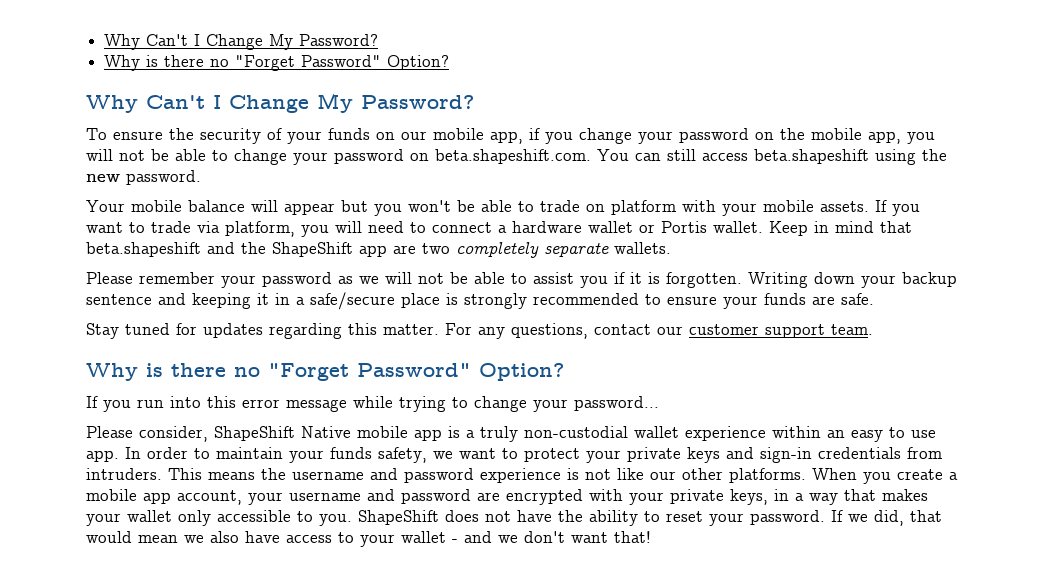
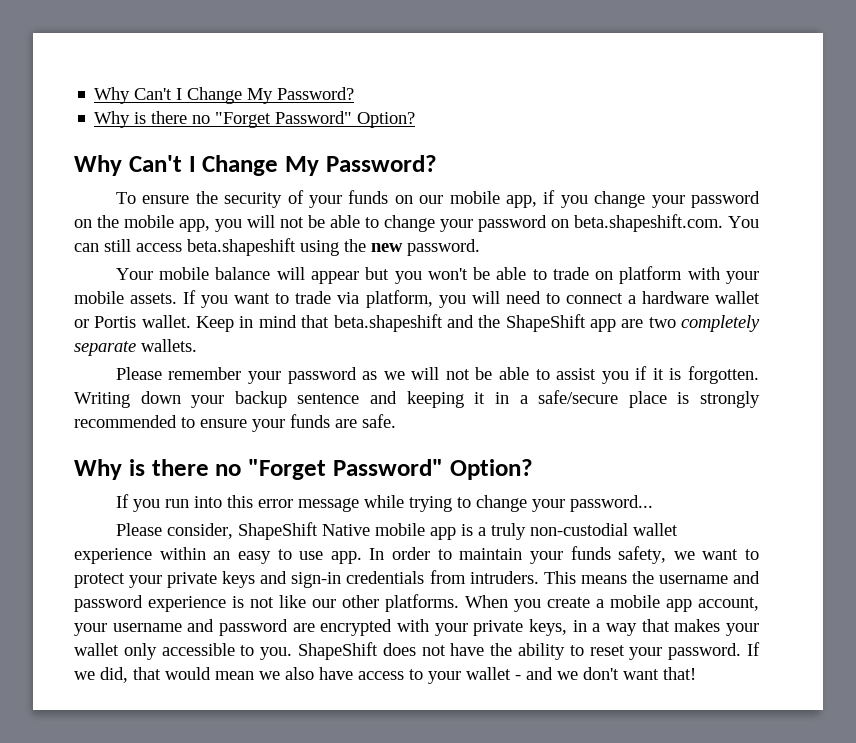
- Stay tuned for updates regarding this matter. For any questions, contact our customer support team.

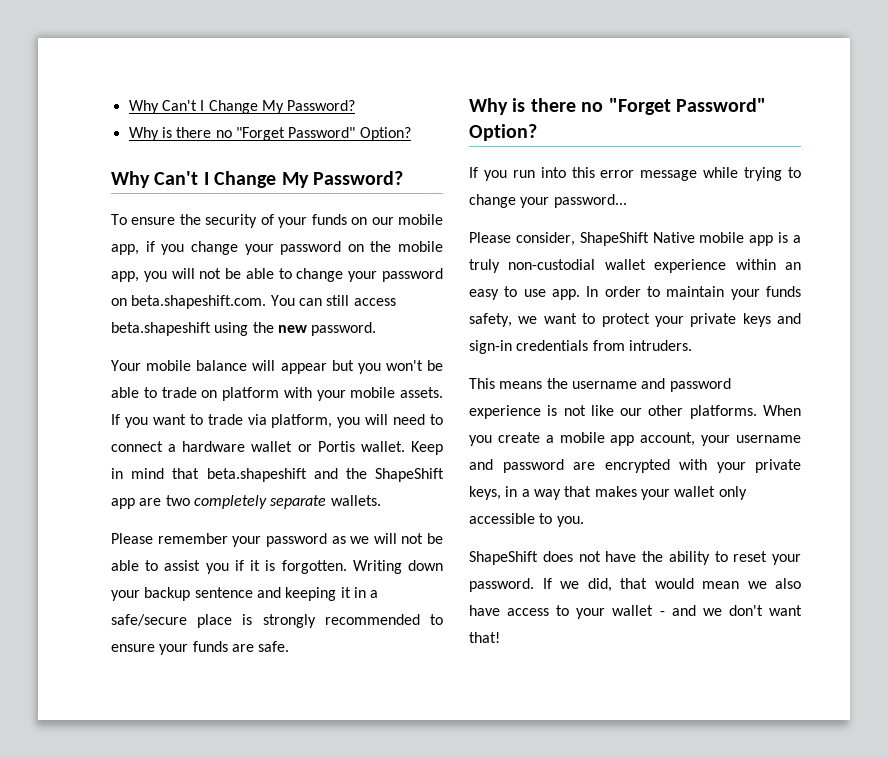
- In order to maintain your funds safety, we want to protect your private keys and sign-in credentials from intruders. This means the username and password experience is not like our other platforms.
+ In order to maintain your funds safety, we want to protect your private keys and sign-in credentials from intruders.
+ This means the username and password experience is not like our other platforms.
- When you create a mobile app account, your username and password are encrypted with your private keys, in a way that makes your wallet only accessible to you. ShapeShift does not have the ability to reset your password.
+ When you create a mobile app account, your username and password are encrypted with your private keys, in a way that makes your wallet only accessible to you.
+ ShapeShift does not have the ability to reset your password.

